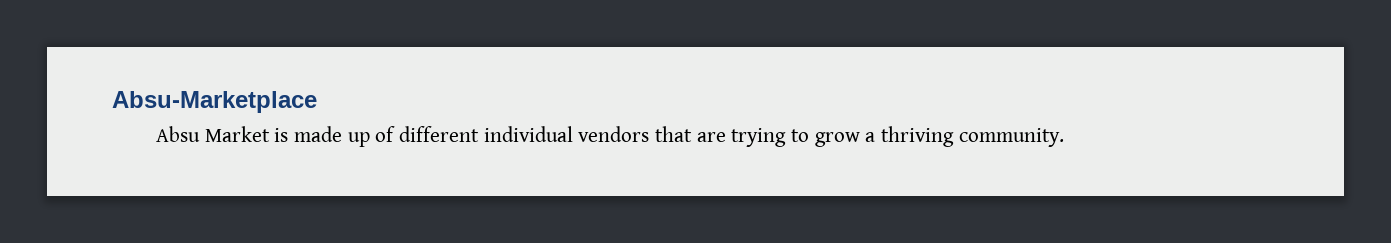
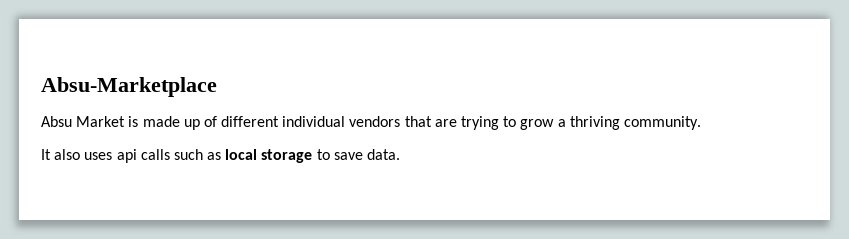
+ It also uses api calls such as local storage to save data.

